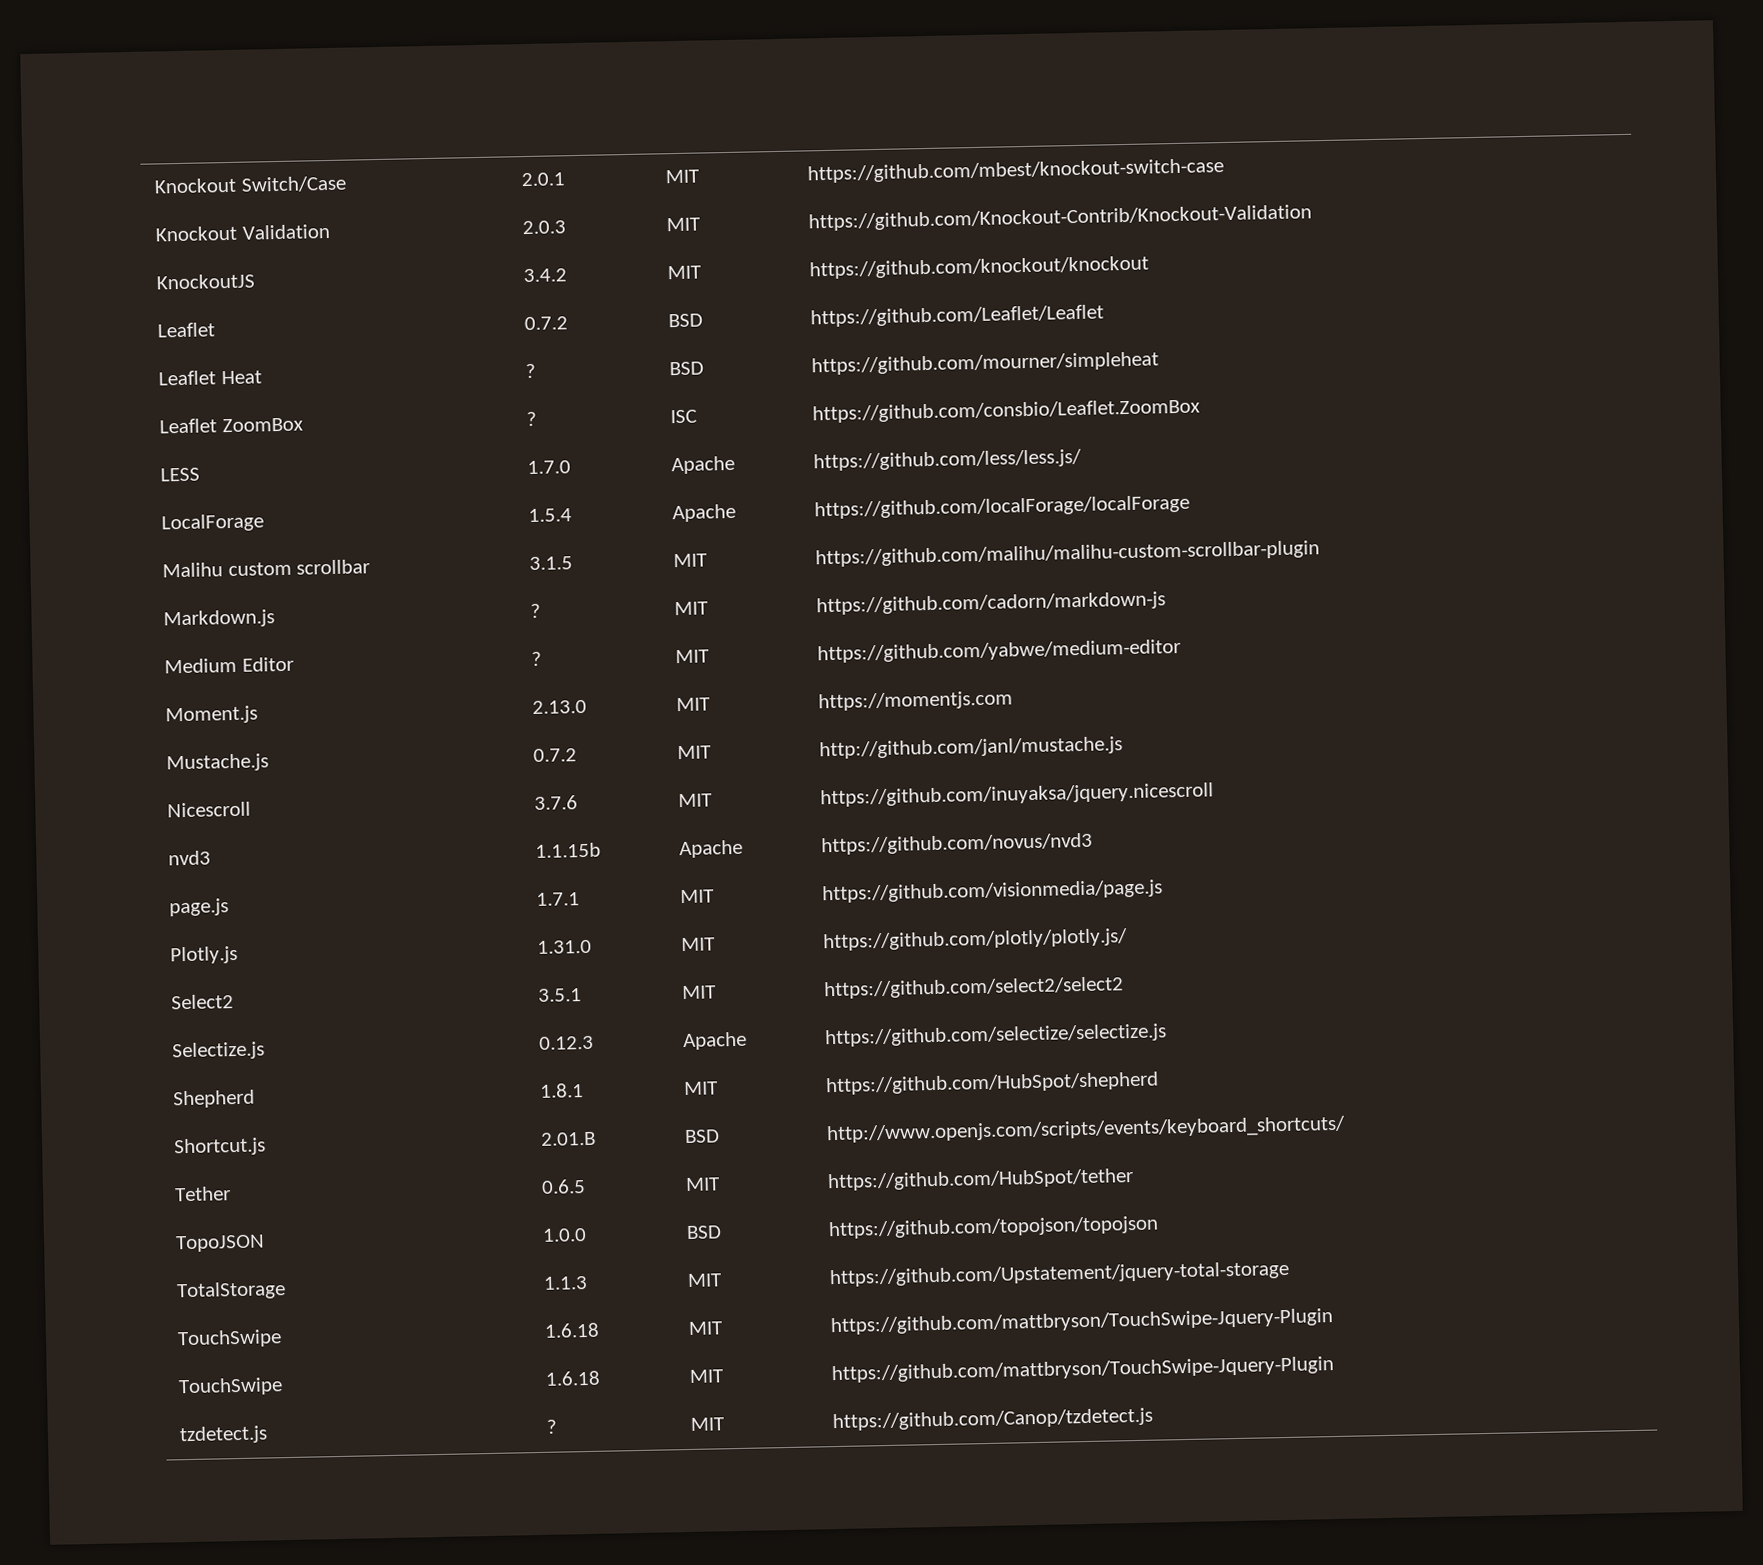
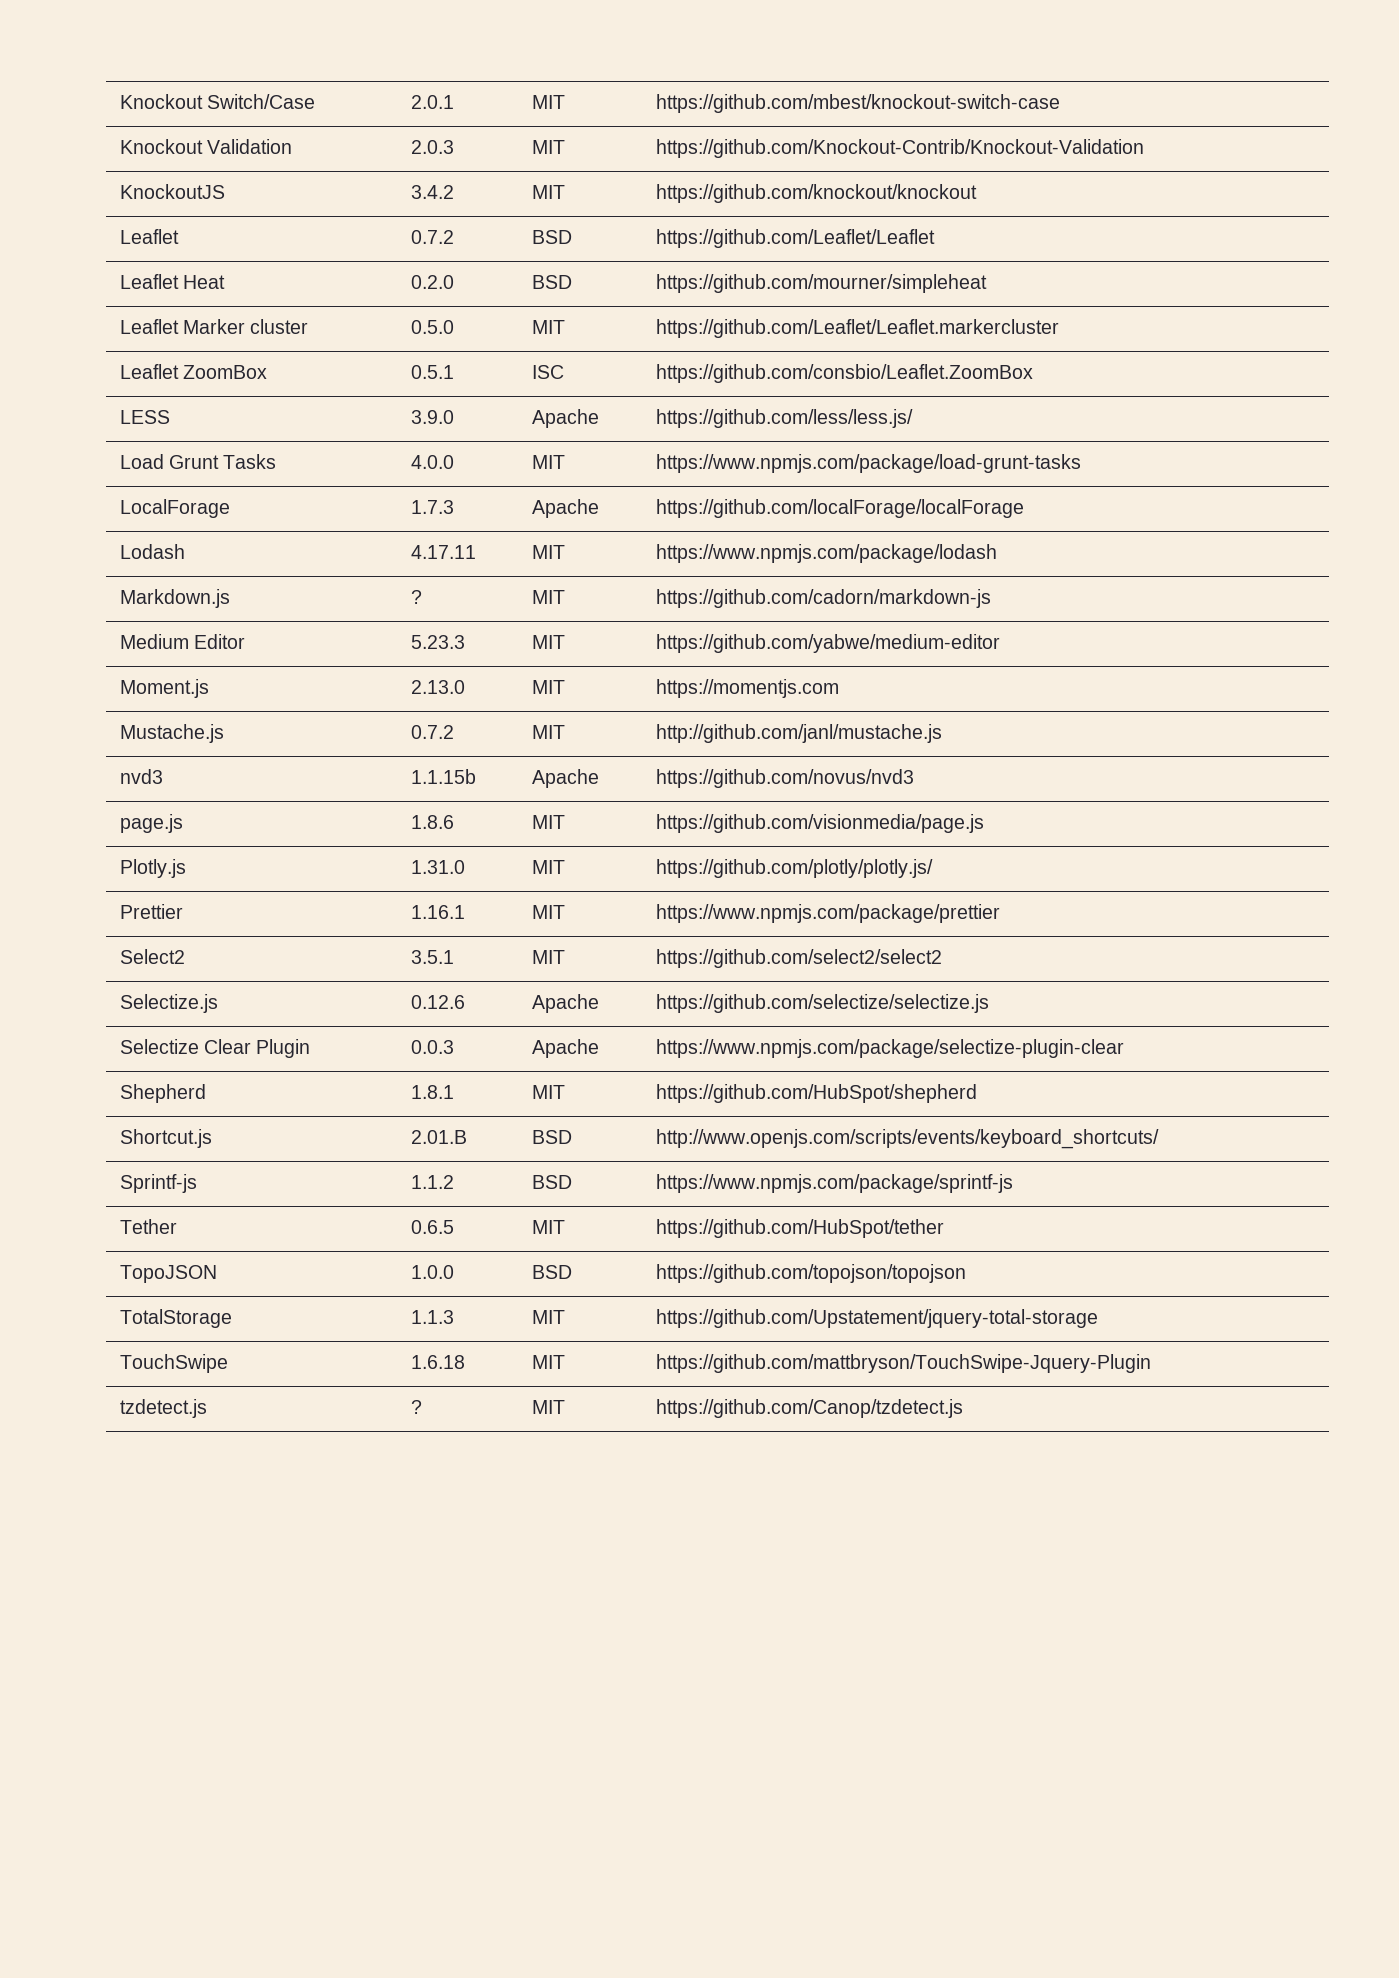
- Leaflet Heat | ? | BSD | https://github.com/mourner/simpleheat
+ Leaflet Heat | 0.2.0 | BSD | https://github.com/mourner/simpleheat
+ Leaflet Marker cluster | 0.5.0 | MIT | https://github.com/Leaflet/Leaflet.markercluster
- Leaflet ZoomBox | ? | ISC | https://github.com/consbio/Leaflet.ZoomBox
+ Leaflet ZoomBox | 0.5.1 | ISC | https://github.com/consbio/Leaflet.ZoomBox
- LESS | 1.7.0 | Apache | https://github.com/less/less.js/
+ LESS | 3.9.0 | Apache | https://github.com/less/less.js/
+ Load Grunt Tasks | 4.0.0 | MIT | https://www.npmjs.com/package/load-grunt-tasks
- LocalForage | 1.5.4 | Apache | https://github.com/localForage/localForage
+ LocalForage | 1.7.3 | Apache | https://github.com/localForage/localForage
- Malihu custom scrollbar | 3.1.5 | MIT | https://github.com/malihu/malihu-custom-scrollbar-plugin
+ Lodash | 4.17.11 | MIT | https://www.npmjs.com/package/lodash
- Medium Editor | ? | MIT | https://github.com/yabwe/medium-editor
+ Medium Editor | 5.23.3 | MIT | https://github.com/yabwe/medium-editor
- Nicescroll | 3.7.6 | MIT | https://github.com/inuyaksa/jquery.nicescroll
- page.js | 1.7.1 | MIT | https://github.com/visionmedia/page.js
+ page.js | 1.8.6 | MIT | https://github.com/visionmedia/page.js
+ Prettier | 1.16.1 | MIT | https://www.npmjs.com/package/prettier
- Selectize.js | 0.12.3 | Apache | https://github.com/selectize/selectize.js
+ Selectize.js | 0.12.6 | Apache | https://github.com/selectize/selectize.js
+ Selectize Clear Plugin | 0.0.3 | Apache | https://www.npmjs.com/package/selectize-plugin-clear
+ Sprintf-js | 1.1.2 | BSD | https://www.npmjs.com/package/sprintf-js
  TotalStorage | 1.1.3 | MIT | https://github.com/Upstatement/jquery-total-storage
- TouchSwipe | 1.6.18 | MIT | https://github.com/mattbryson/TouchSwipe-Jquery-Plugin

